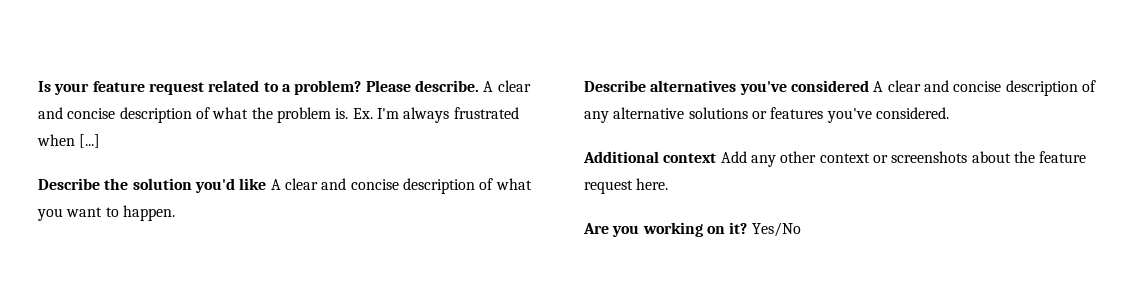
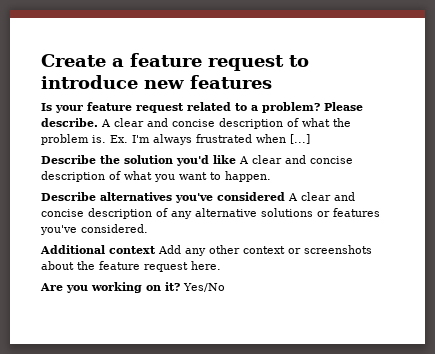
+ Create a feature request to introduce new features

